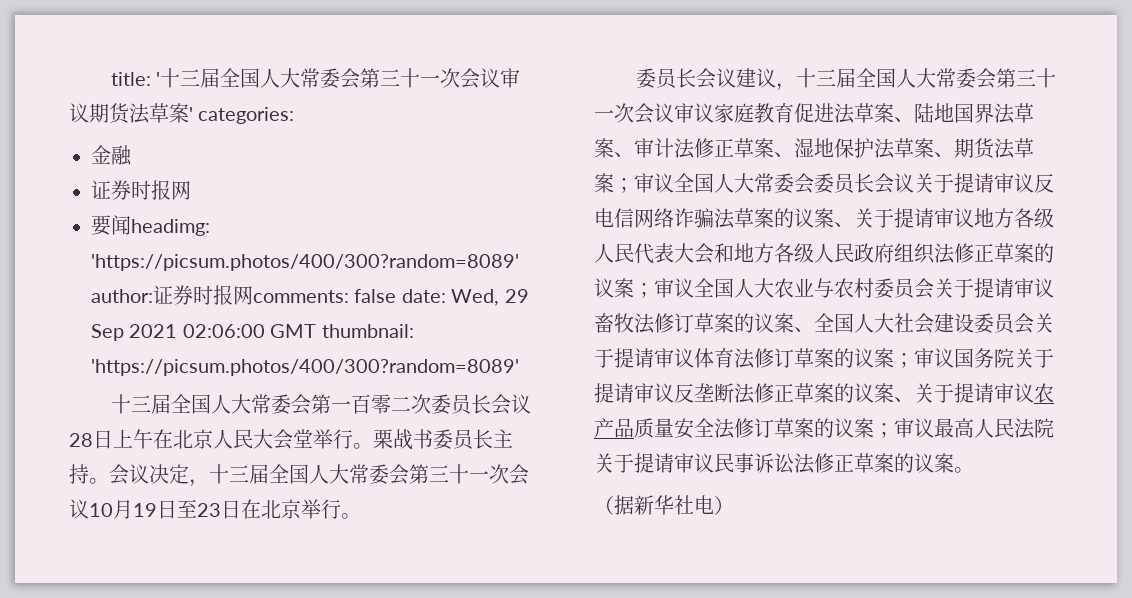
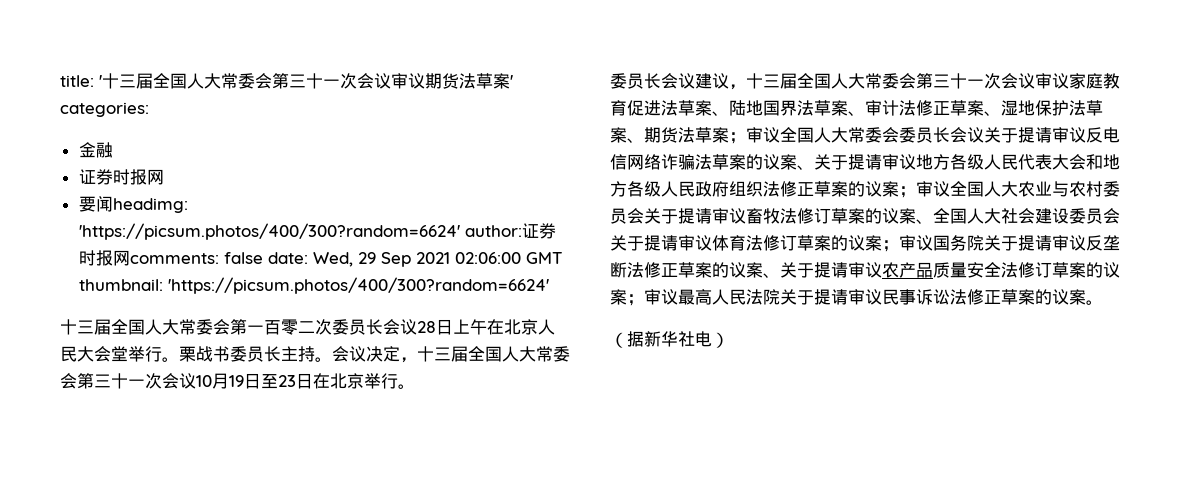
- 要闻headimg: 'https://picsum.photos/400/300?random=8089' author:证券时报网comments: false date: Wed, 29 Sep 2021 02:06:00 GMT thumbnail: 'https://picsum.photos/400/300?random=8089'
+ 要闻headimg: 'https://picsum.photos/400/300?random=6624' author:证券时报网comments: false date: Wed, 29 Sep 2021 02:06:00 GMT thumbnail: 'https://picsum.photos/400/300?random=6624'

